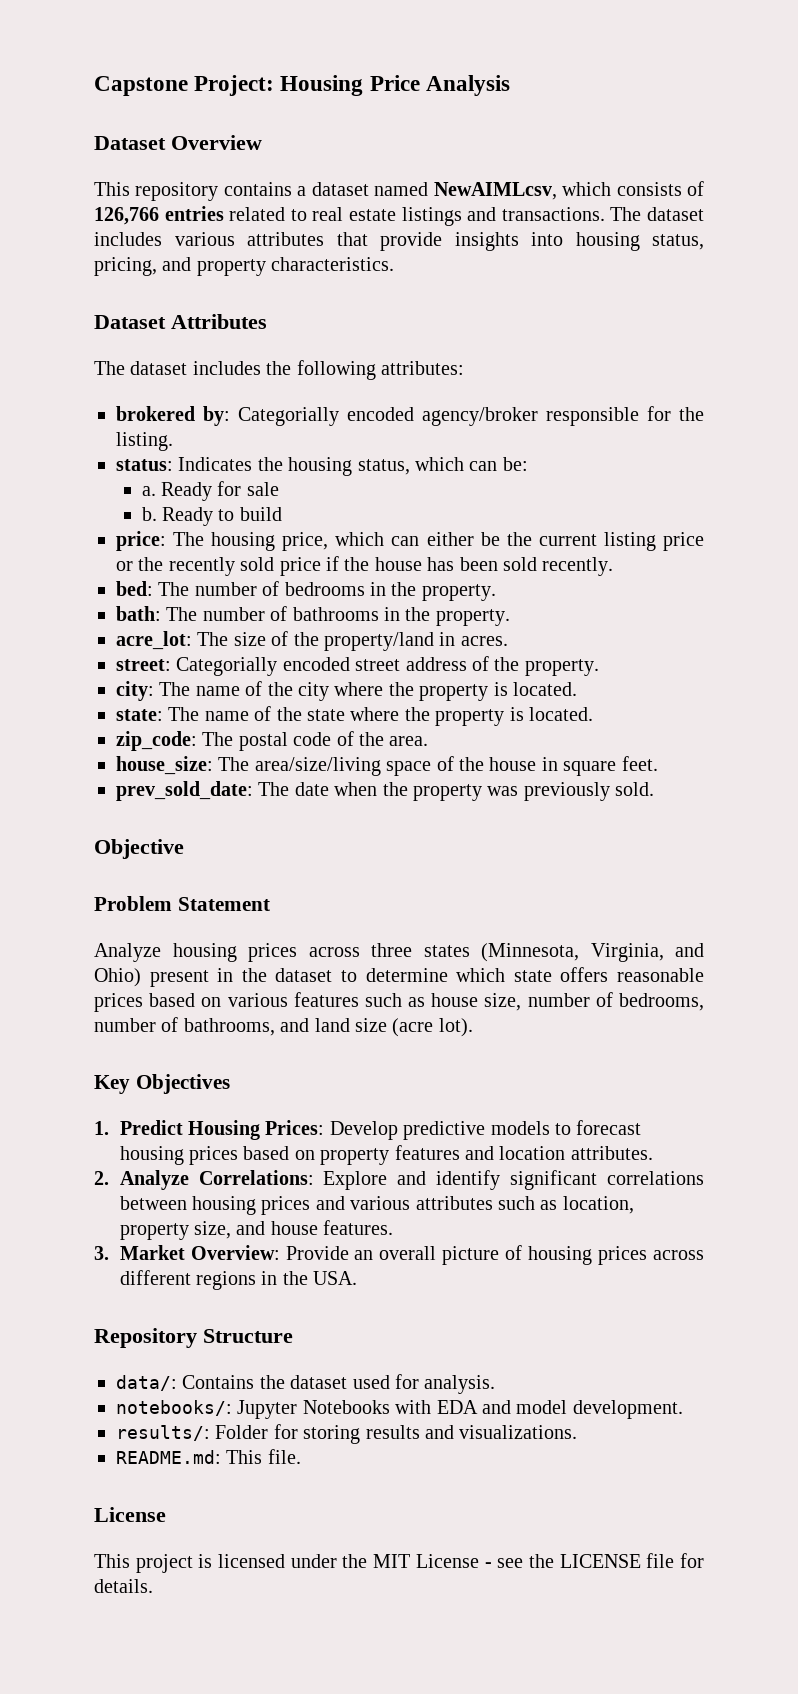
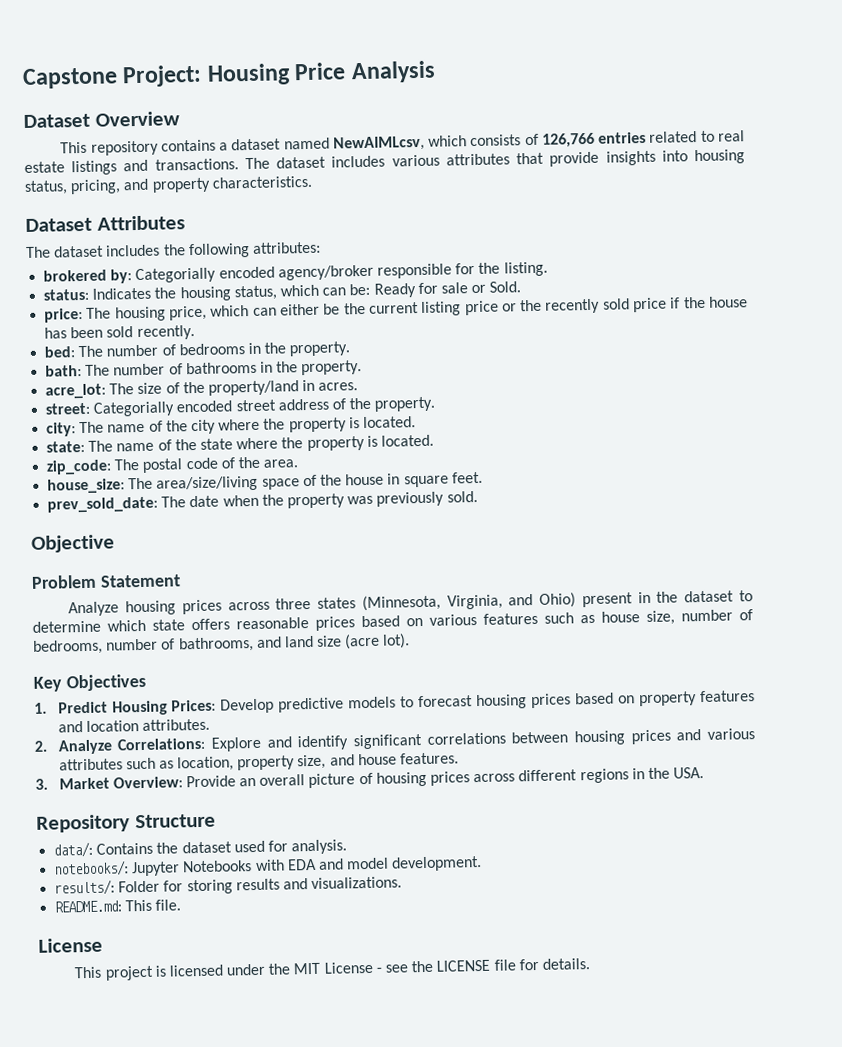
- status: Indicates the housing status, which can be:
- a. Ready for sale
- b. Ready to build
+ status: Indicates the housing status, which can be: Ready for sale or Sold.

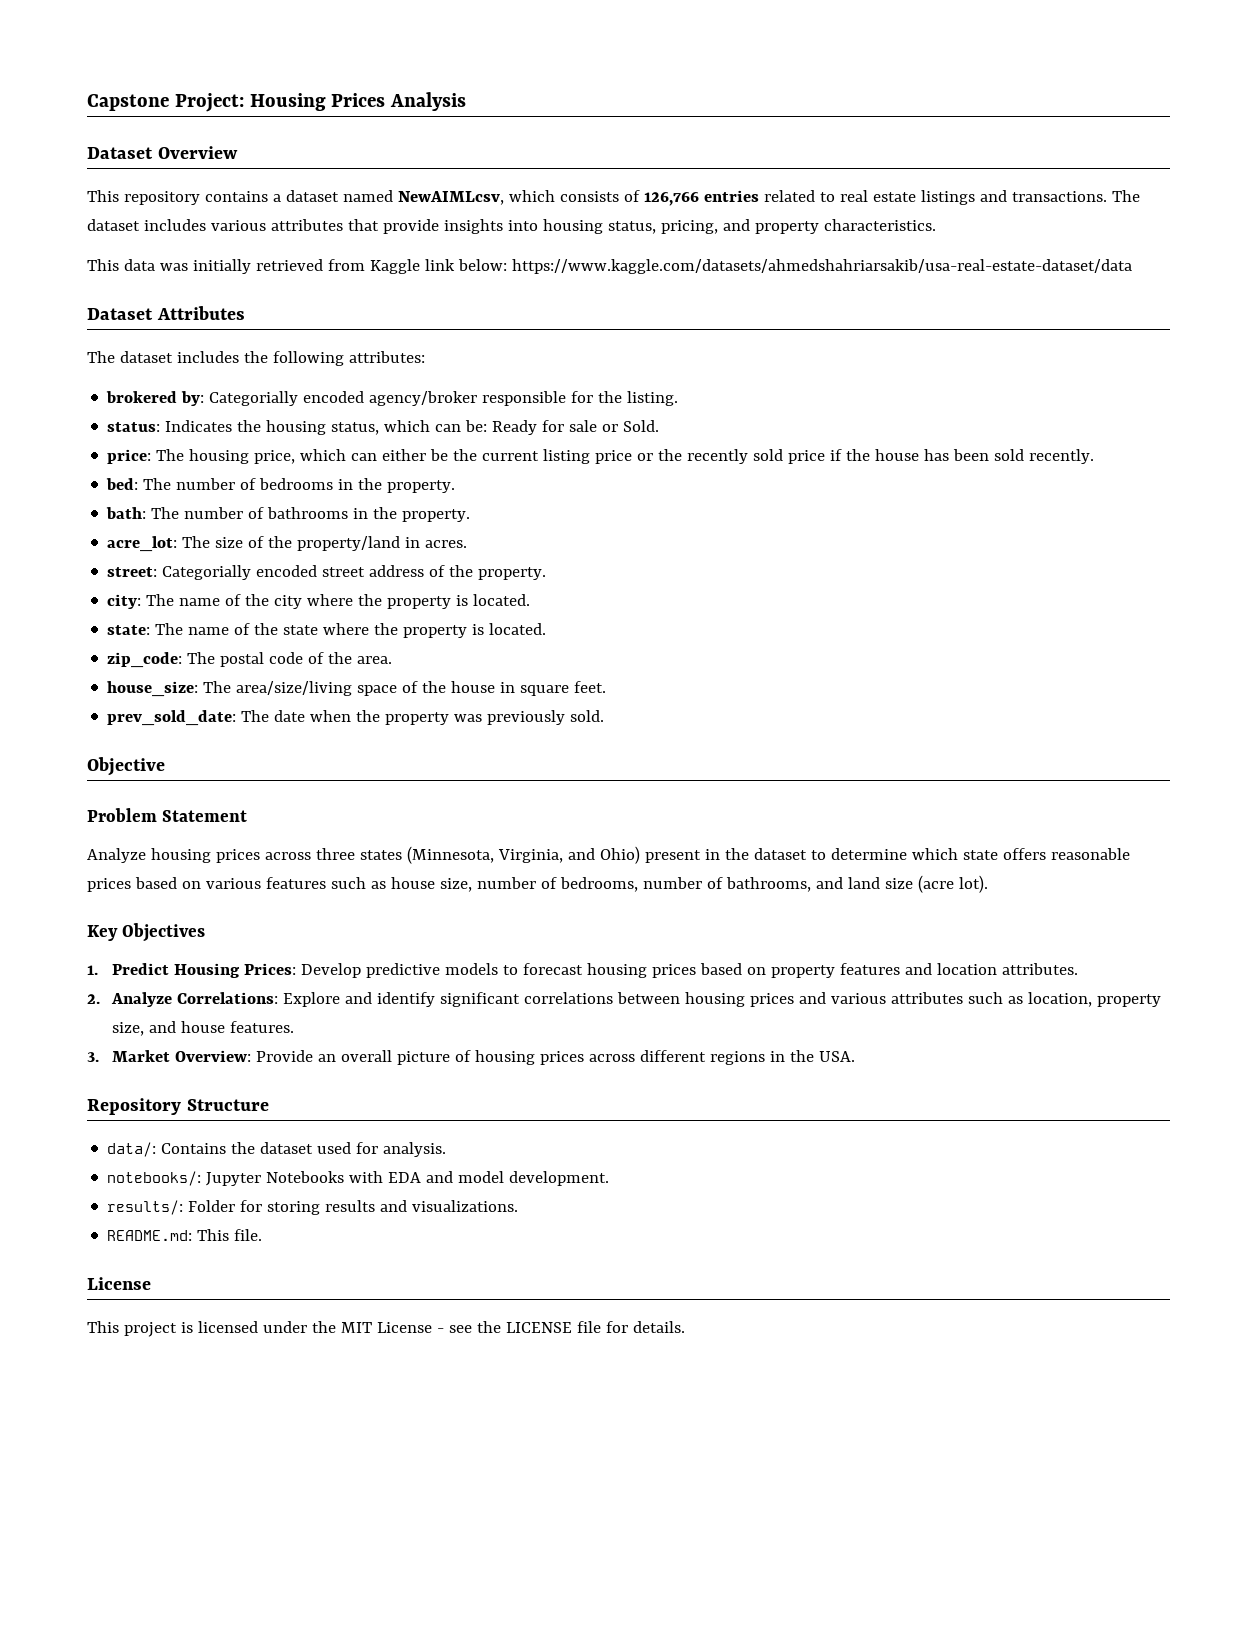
- Capstone Project: Housing Price Analysis
+ Capstone Project: Housing Prices Analysis
+ This data was initially retrieved from Kaggle link below: https://www.kaggle.com/datasets/ahmedshahriarsakib/usa-real-estate-dataset/data

